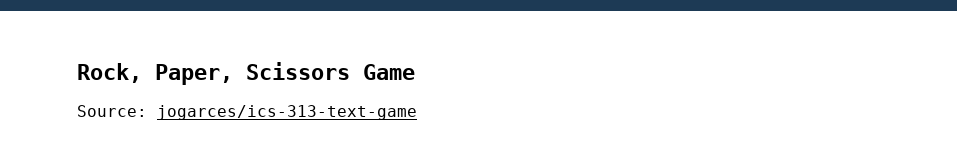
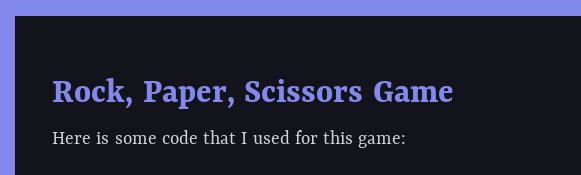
- Source: jogarces/ics-313-text-game
+ Here is some code that I used for this game:

